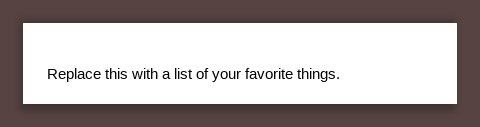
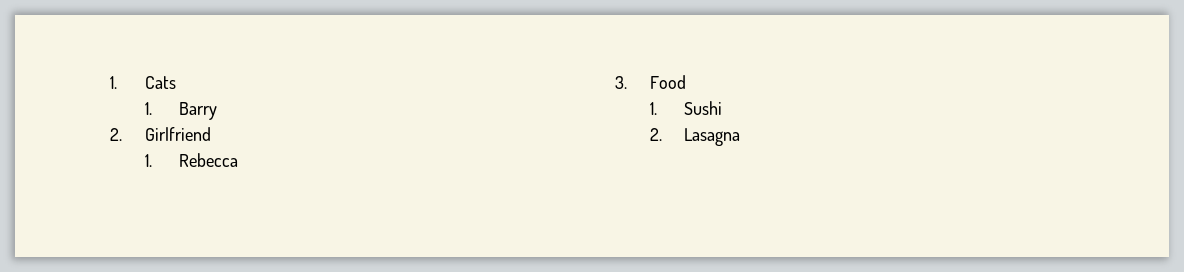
- Replace this with a list of your favorite things.
+ 1. Cats
+ 1. Barry
+ 2. Girlfriend
+ 1. Rebecca
+ 3. Food
+ 1. Sushi
+ 2. Lasagna

